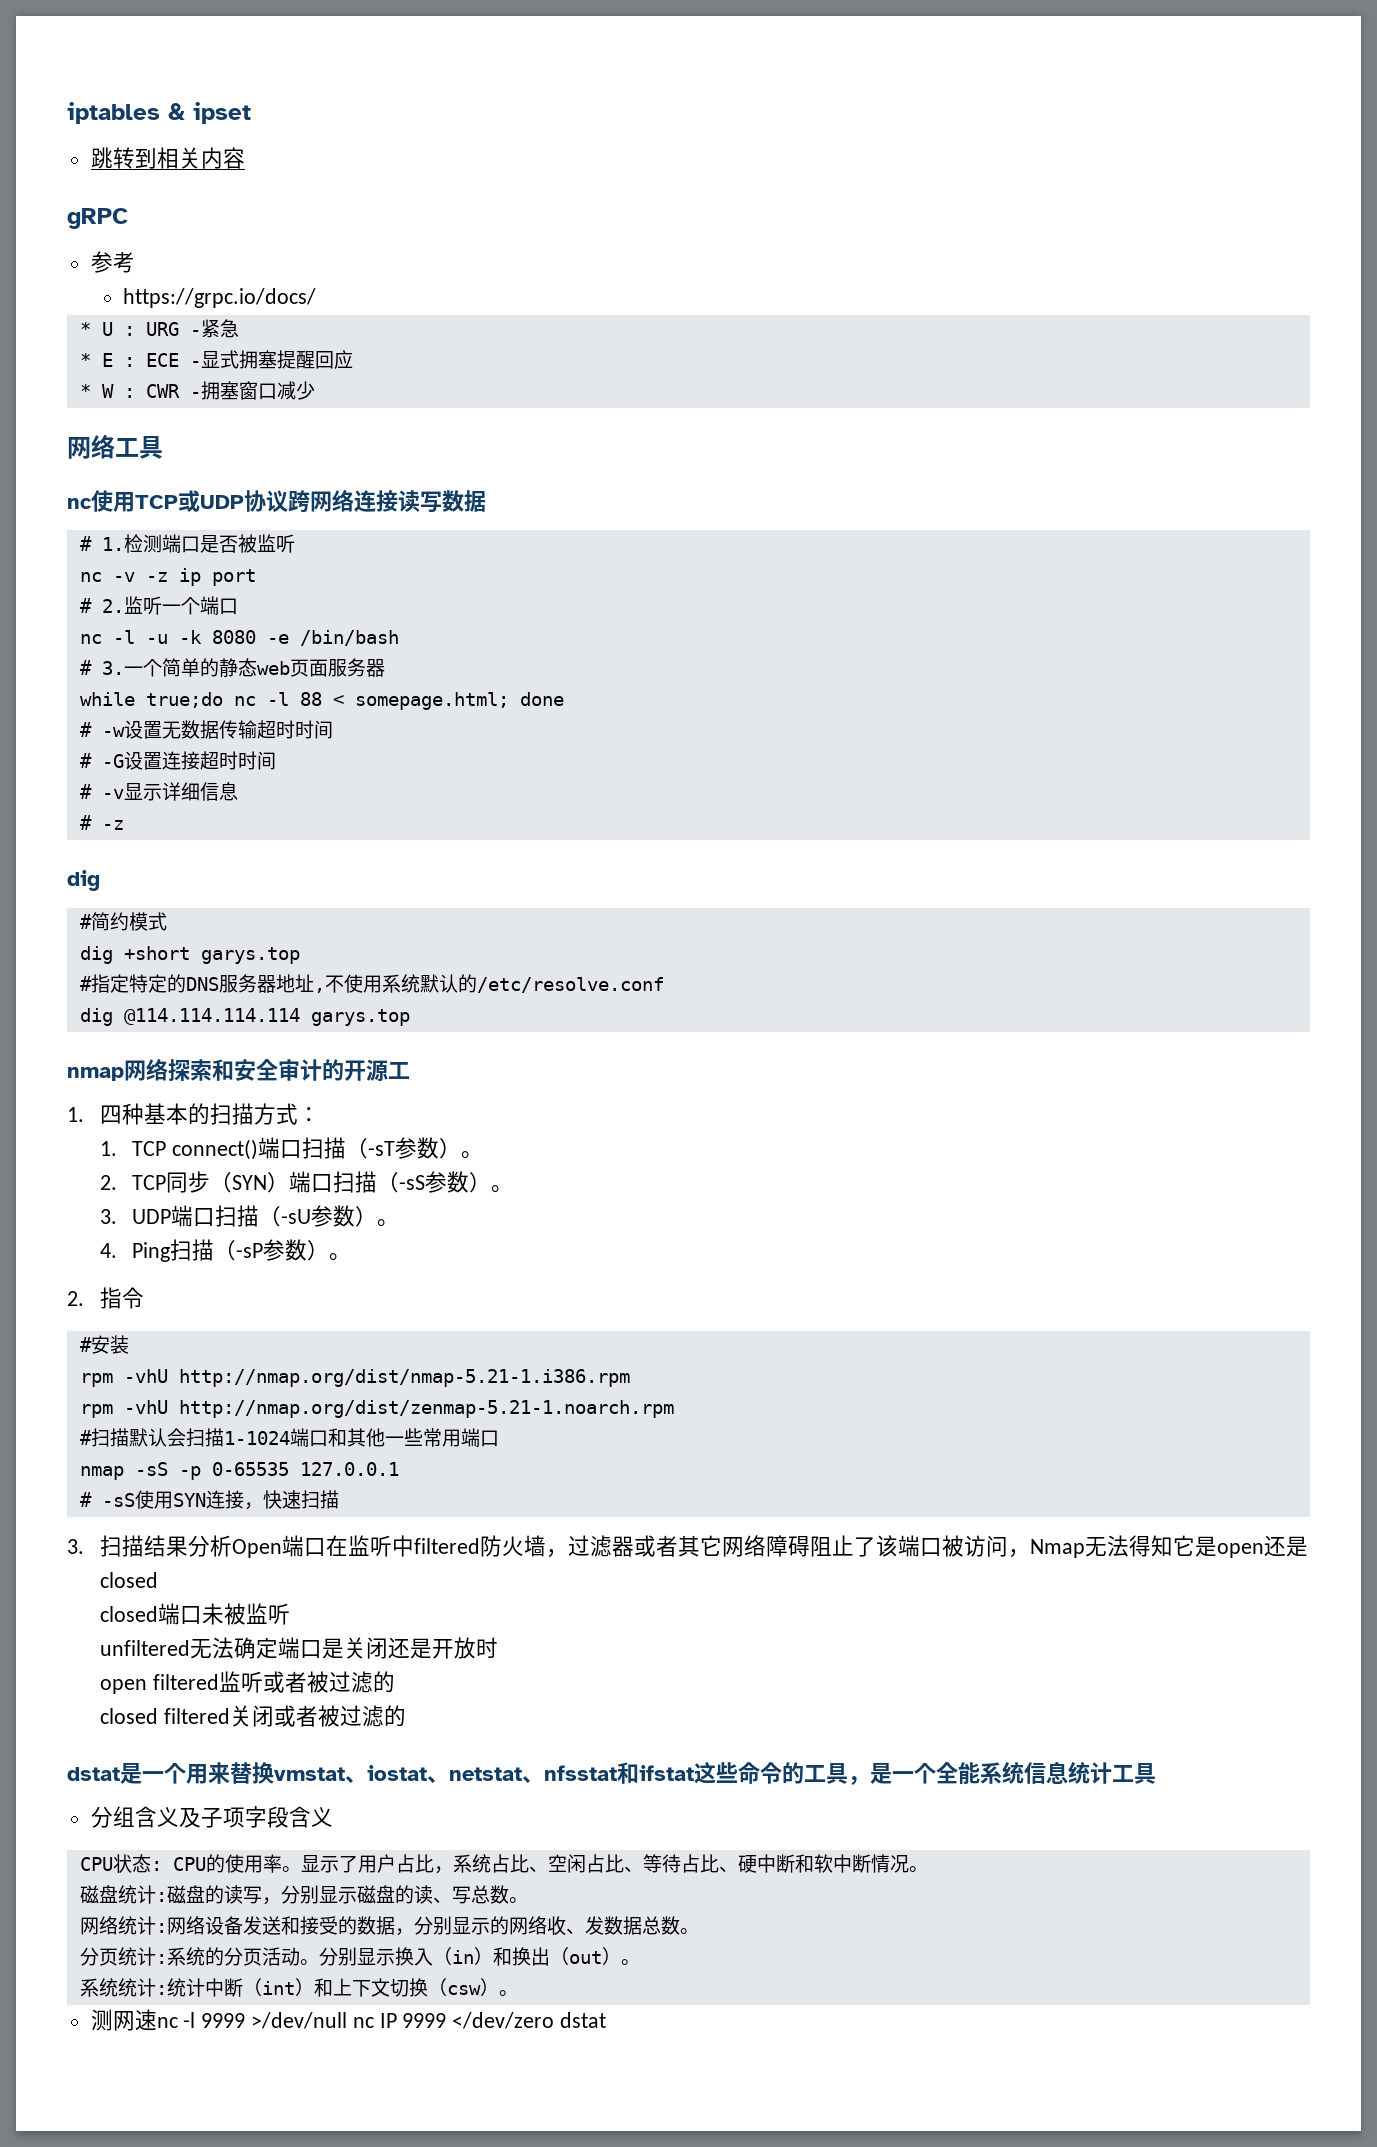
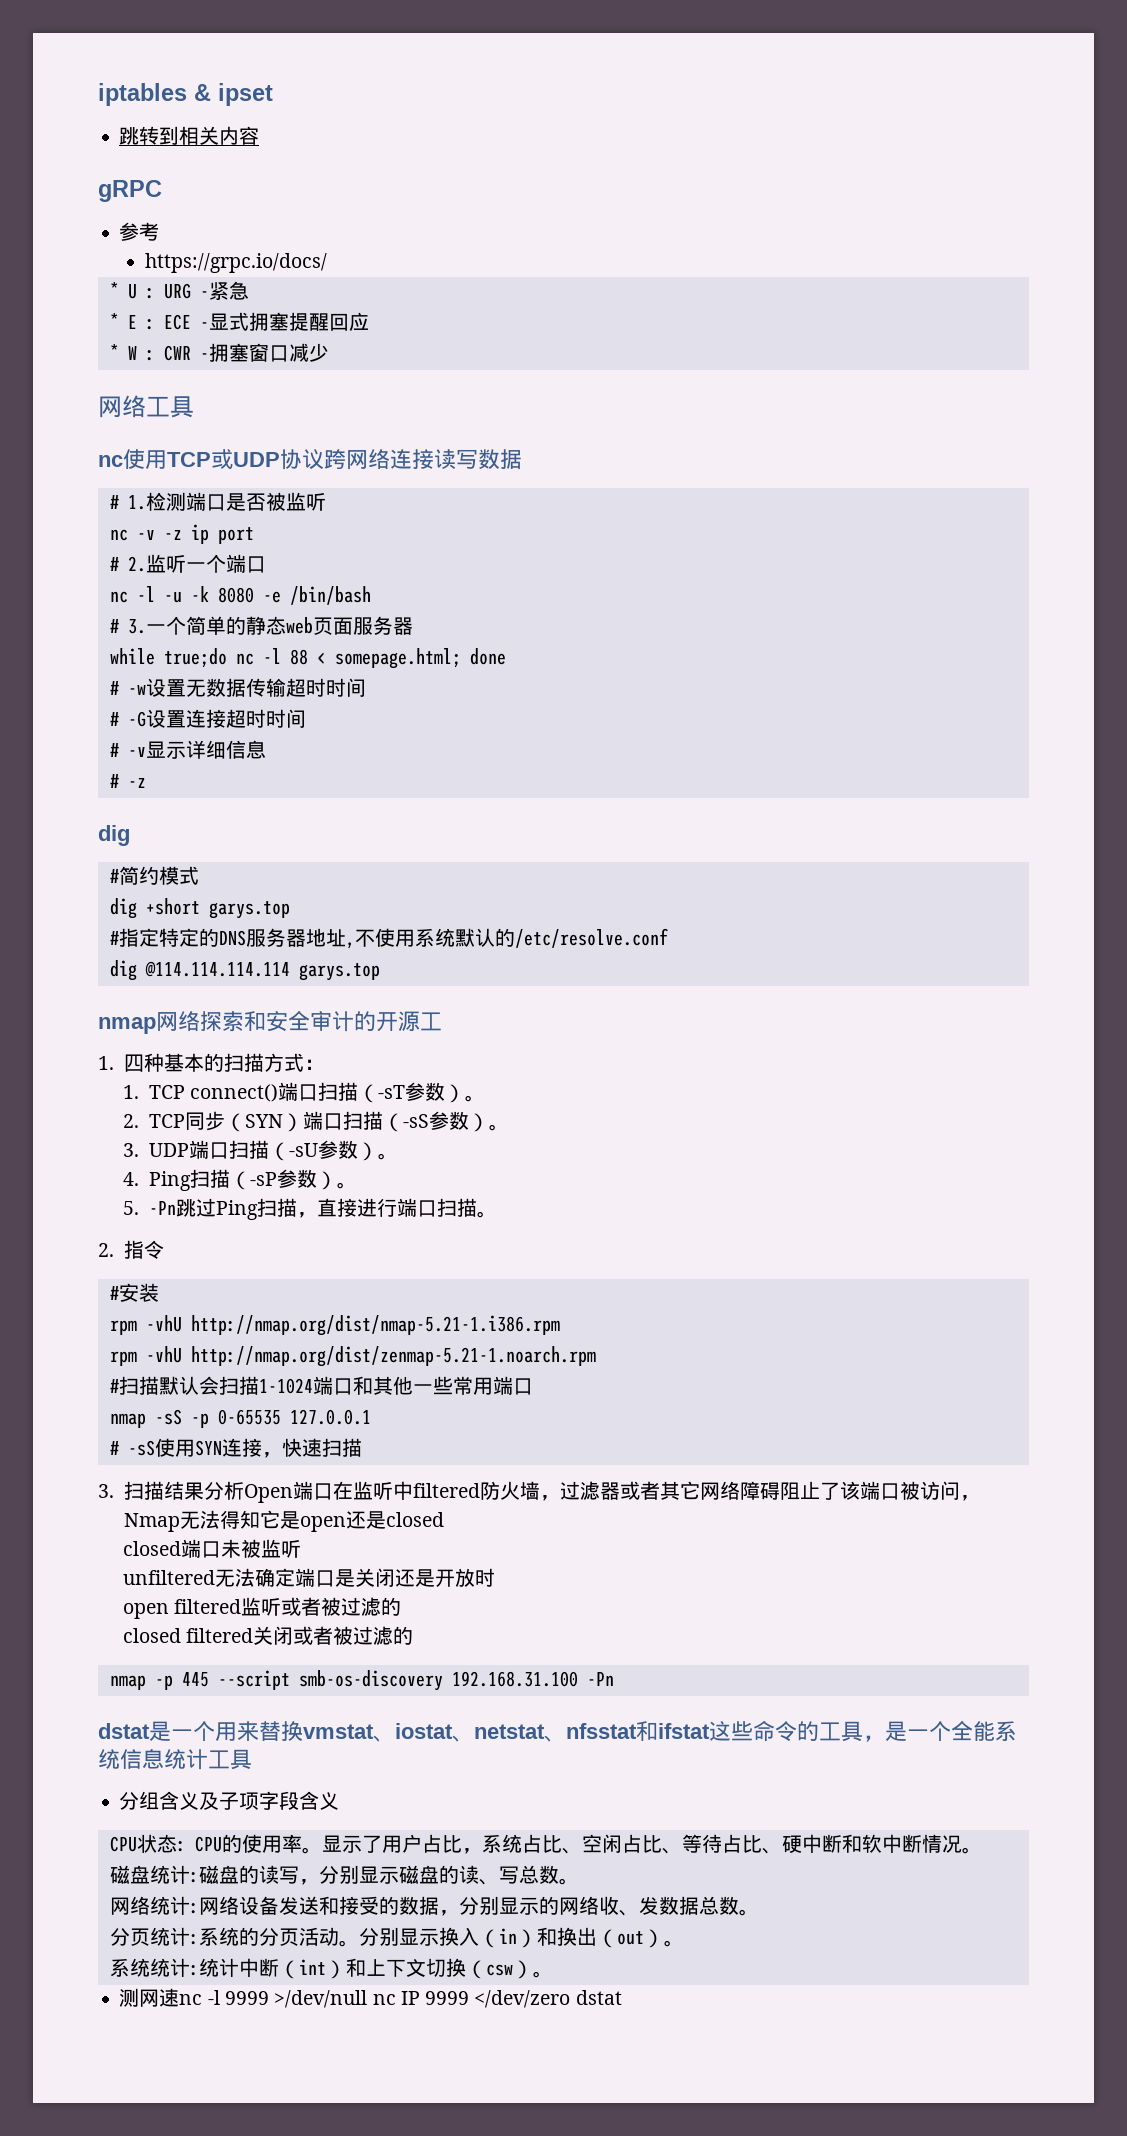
+ 5. -Pn跳过Ping扫描，直接进行端口扫描。
+ nmap -p 445 --script smb-os-discovery 192.168.31.100 -Pn

